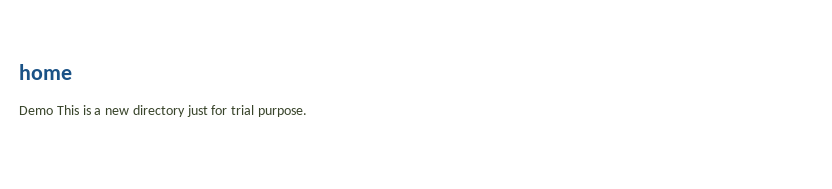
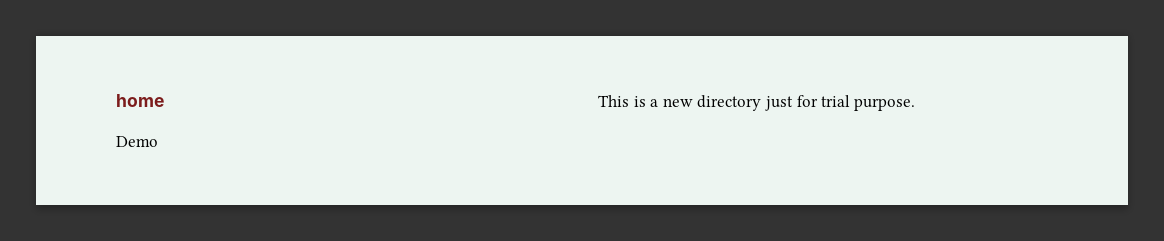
- Demo This is a new directory just for trial purpose.
+ Demo
+ This is a new directory just for trial purpose.

